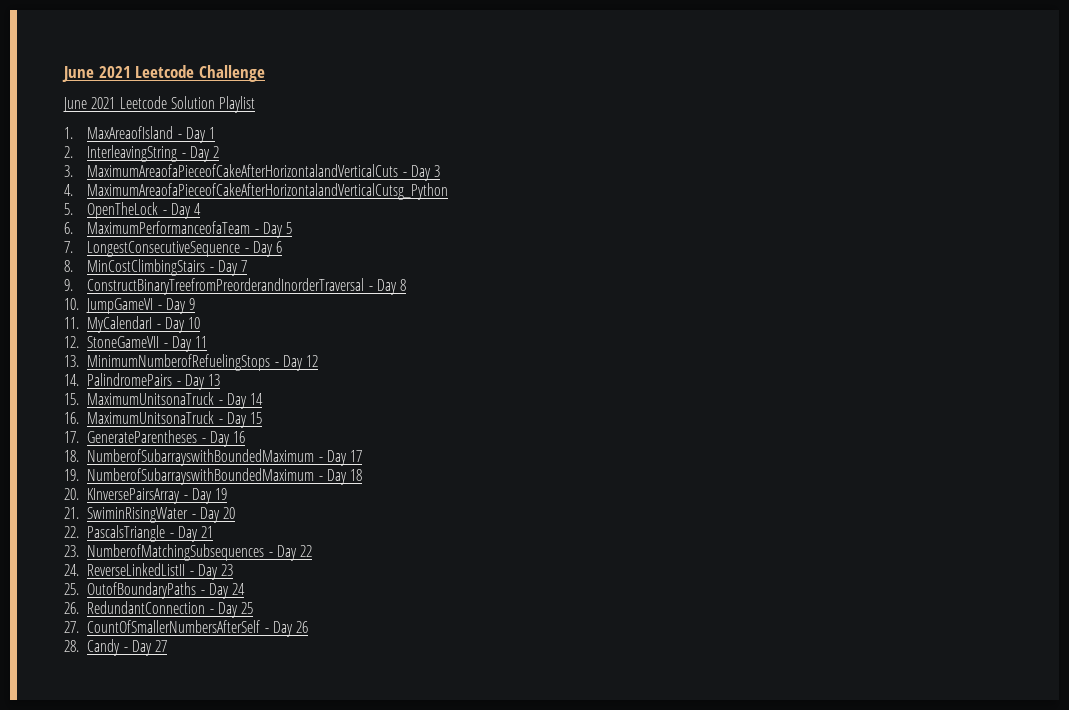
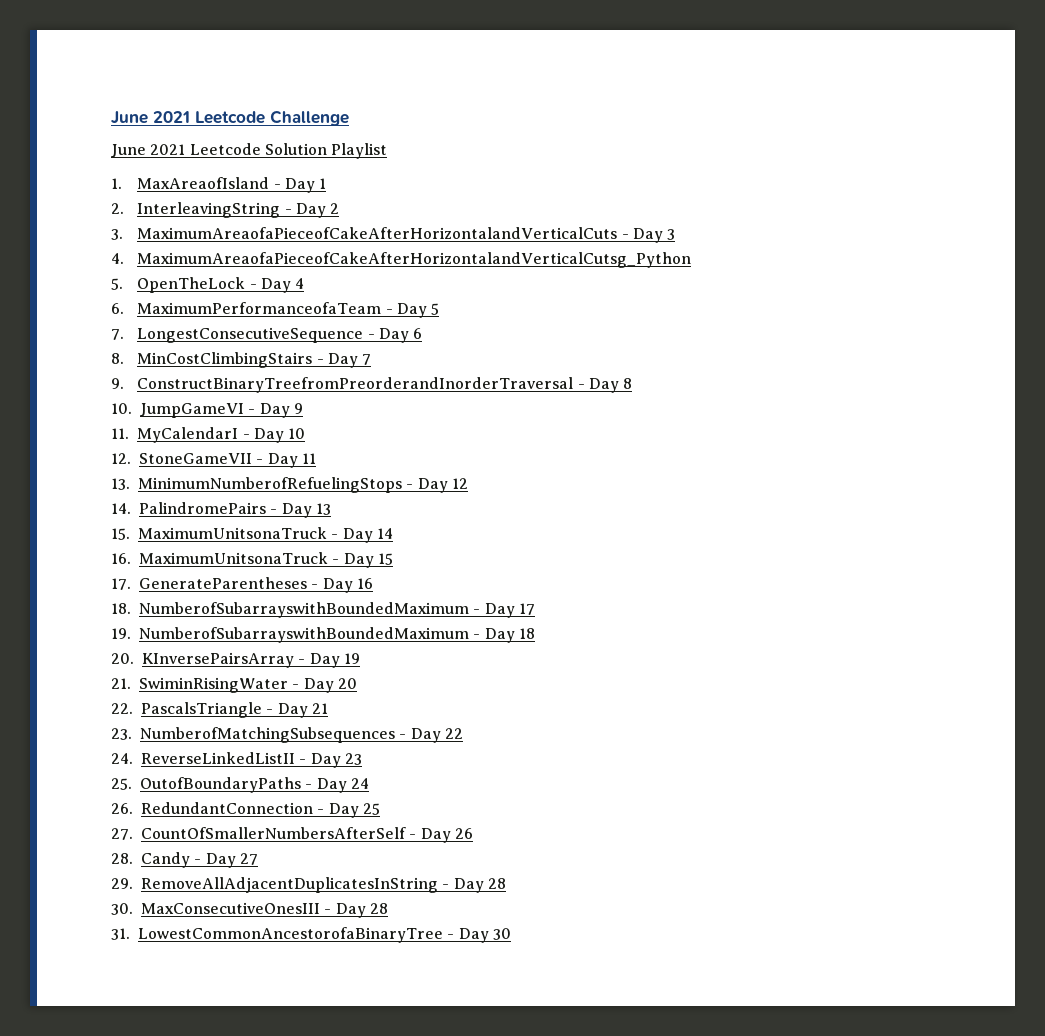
+ 29. RemoveAllAdjacentDuplicatesInString - Day 28
+ 30. MaxConsecutiveOnesIII - Day 28
+ 31. LowestCommonAncestorofaBinaryTree - Day 30

